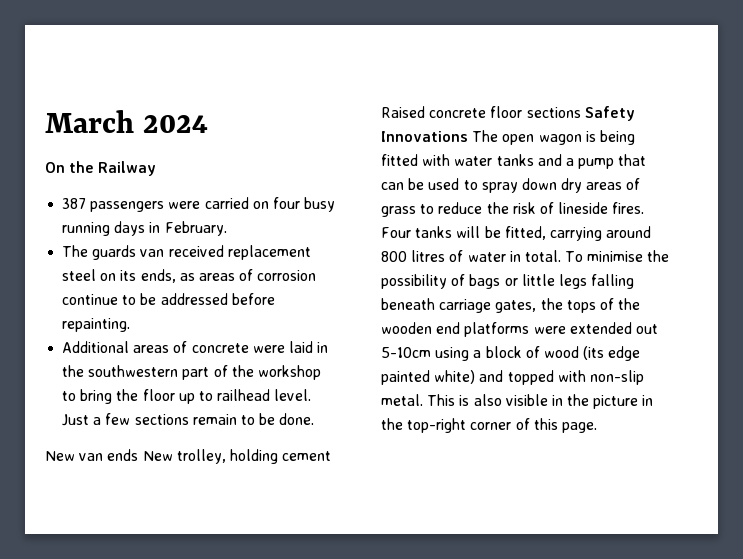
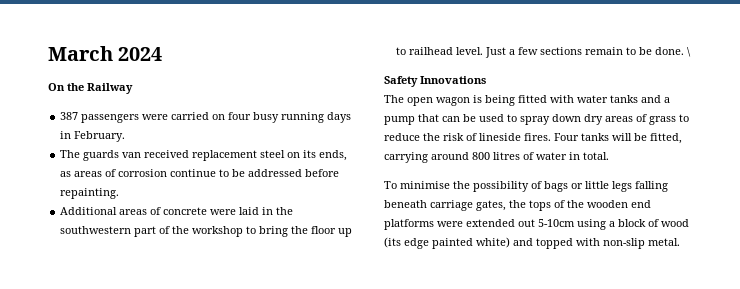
- Just a few sections remain to be done.
- New van ends New trolley, holding cement Raised concrete floor sections Safety Innovations The open wagon is being fitted with water tanks and a pump that can be used to spray down dry areas of grass to reduce the risk of lineside fires.
+ Just a few sections remain to be done. \
+ Safety Innovations
+ The open wagon is being fitted with water tanks and a pump that can be used to spray down dry areas of grass to reduce the risk of lineside fires.
- Four tanks will be fitted, carrying around 800 litres of water in total. To minimise the possibility of bags or little legs falling beneath carriage gates, the tops of the wooden end platforms were extended out 5-10cm using a block of wood (its edge painted white) and topped with non-slip metal. This is also visible in the picture in the top-right corner of this page.
+ Four tanks will be fitted, carrying around 800 litres of water in total.
+ To minimise the possibility of bags or little legs falling beneath carriage gates, the tops of the wooden end platforms were extended out 5-10cm using a block of wood (its edge painted white) and topped with non-slip metal.

